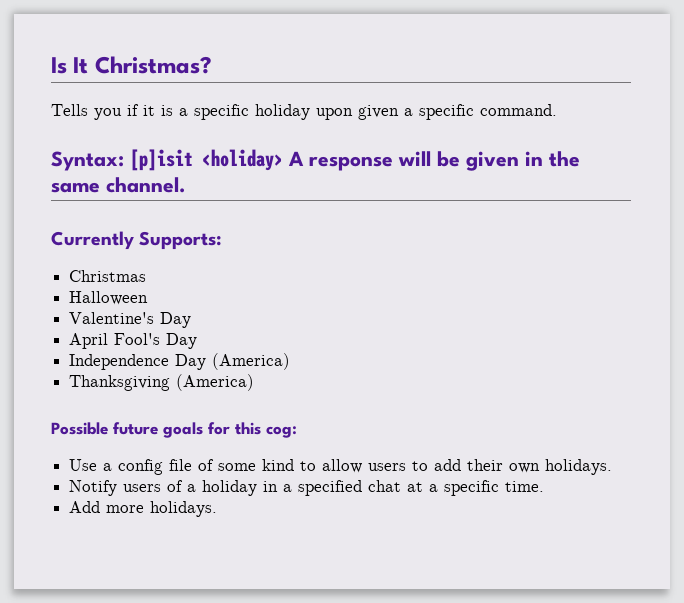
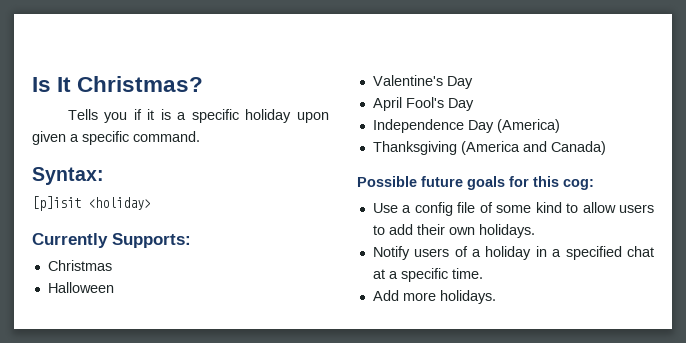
- Syntax: [p]isit <holiday> A response will be given in the same channel.
+ Syntax:
+ [p]isit <holiday>
- Thanksgiving (America)
+ Thanksgiving (America and Canada)

